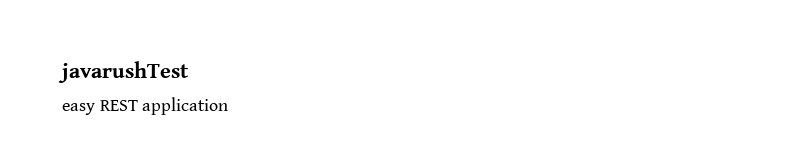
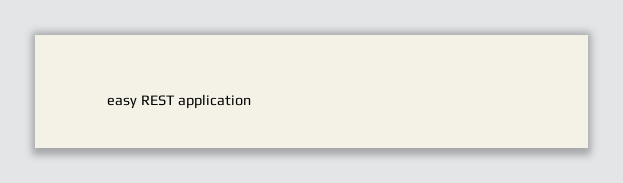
- javarushTest

